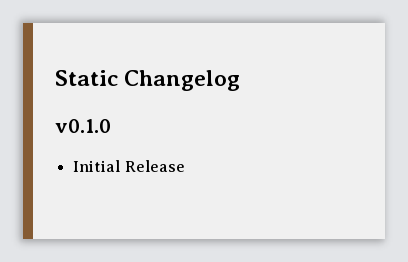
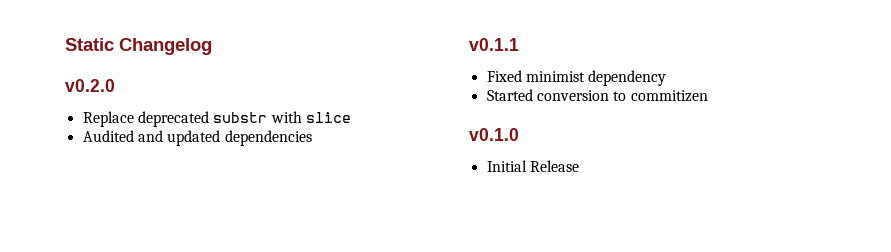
+ v0.2.0
+ Replace deprecated substr with slice
+ Audited and updated dependencies
+ v0.1.1
+ Fixed minimist dependency
+ Started conversion to commitizen

